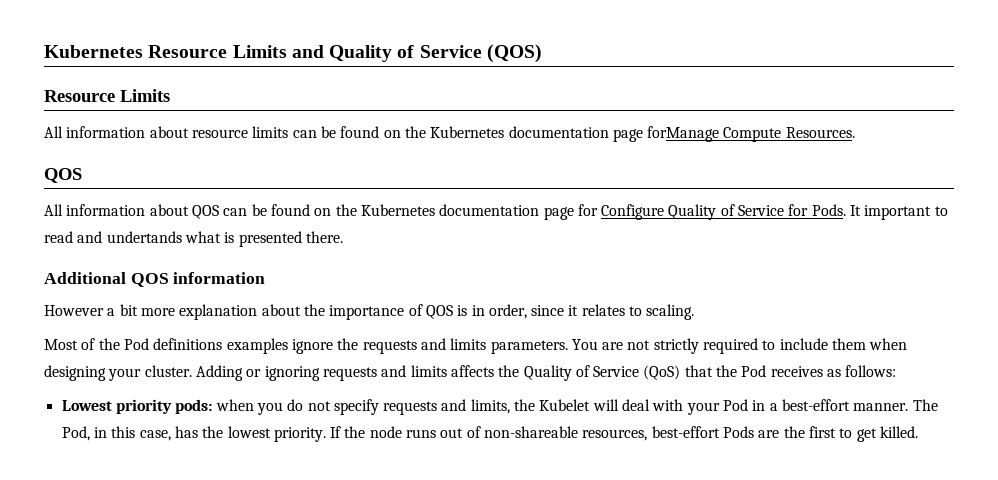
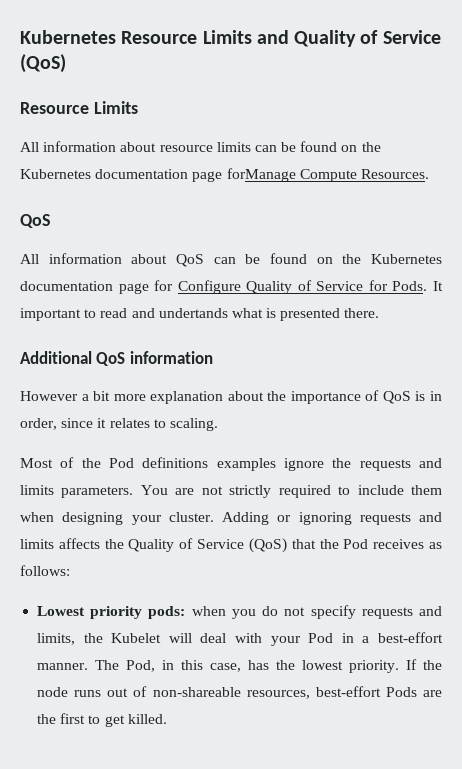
- Kubernetes Resource Limits and Quality of Service (QOS)
+ Kubernetes Resource Limits and Quality of Service (QoS)
  All information about resource limits can be found on the Kubernetes documentation page forManage Compute Resources.
- QOS
- All information about QOS can be found on the Kubernetes documentation page for Configure Quality of Service for Pods.
+ QoS
+ All information about QoS can be found on the Kubernetes documentation page for Configure Quality of Service for Pods.
- Additional QOS information
+ Additional QoS information
- However a bit more explanation about the importance of QOS is in order, since it relates to scaling.
+ However a bit more explanation about the importance of QoS is in order, since it relates to scaling.

